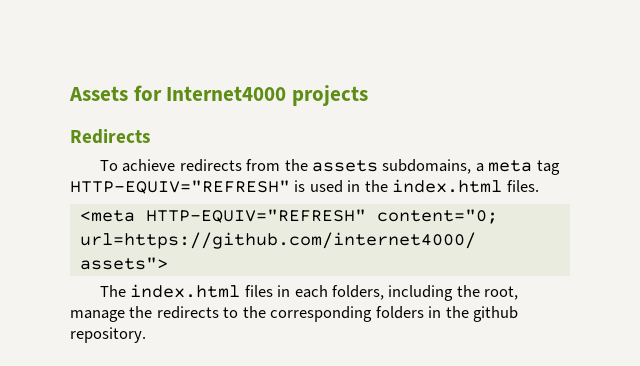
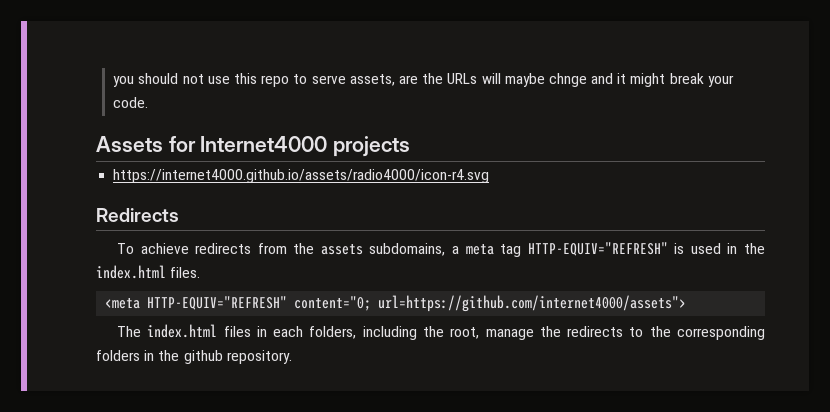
+ you should not use this repo to serve assets, are the URLs will maybe chnge and it might break your code.
+ https://internet4000.github.io/assets/radio4000/icon-r4.svg

